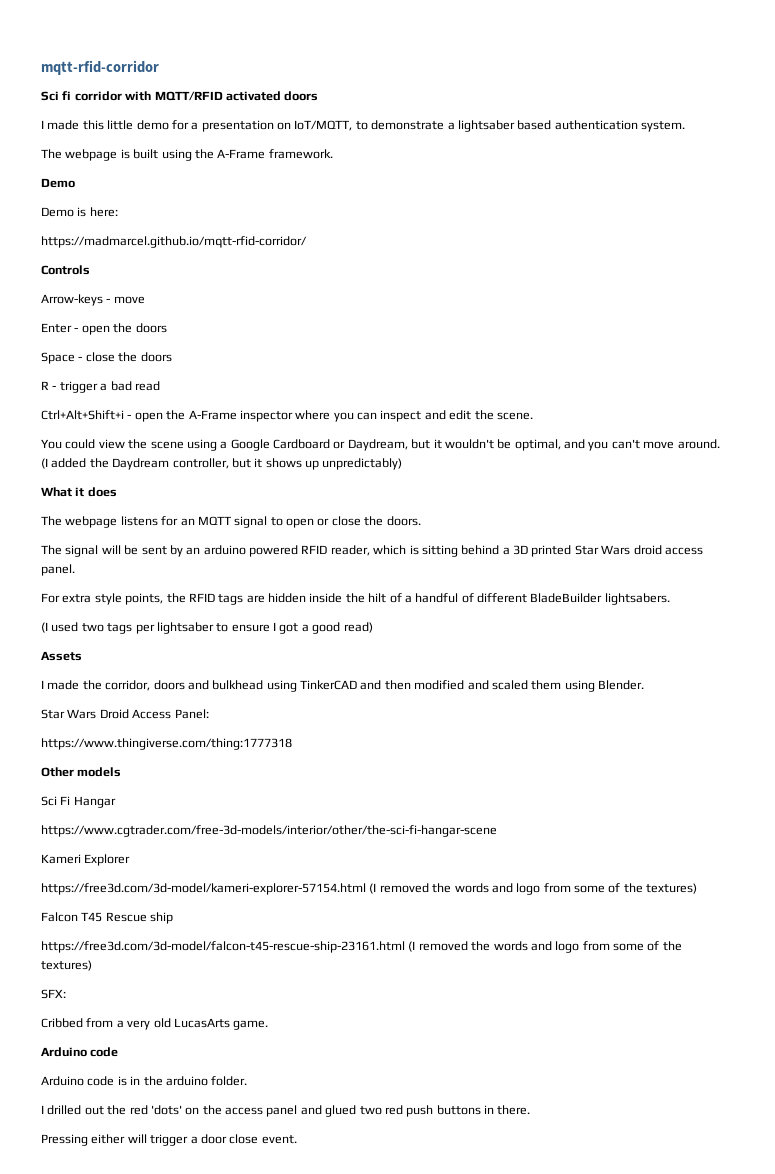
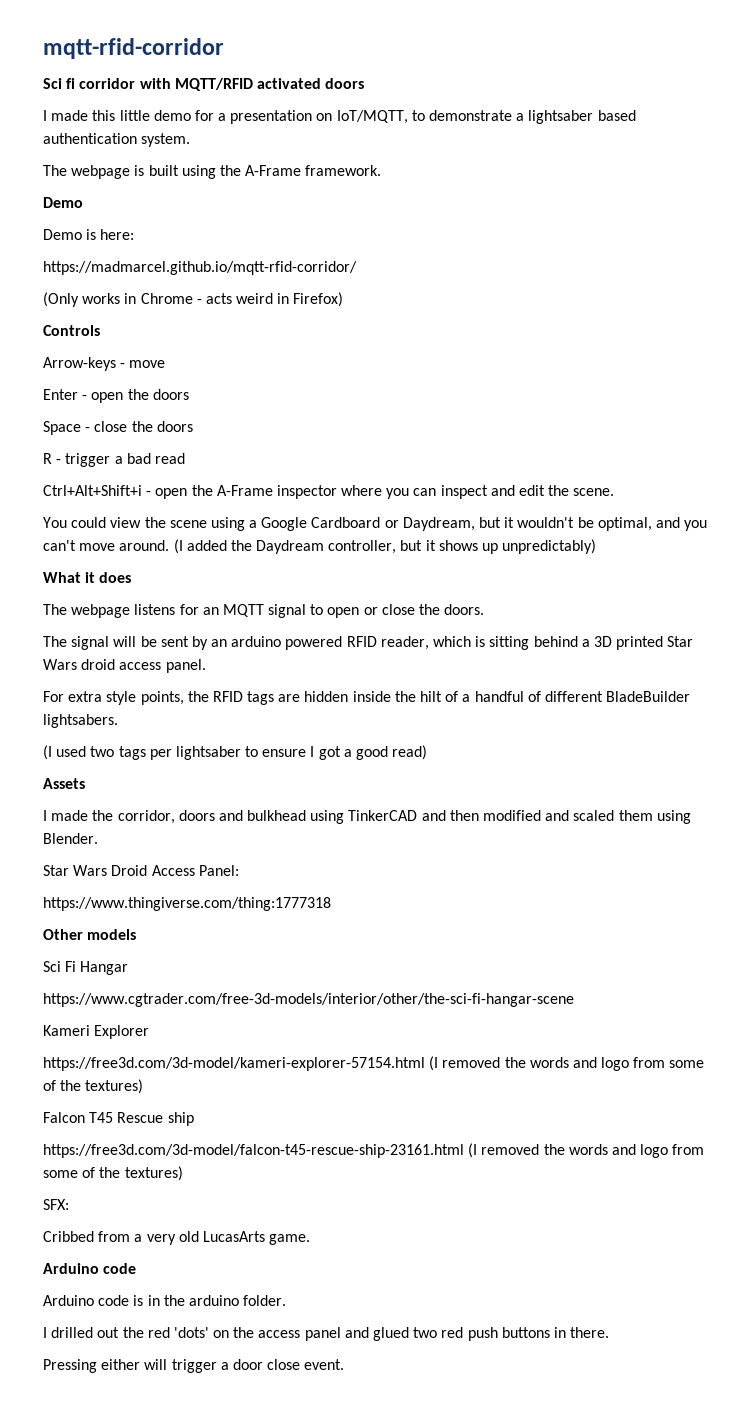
+ (Only works in Chrome - acts weird in Firefox)

